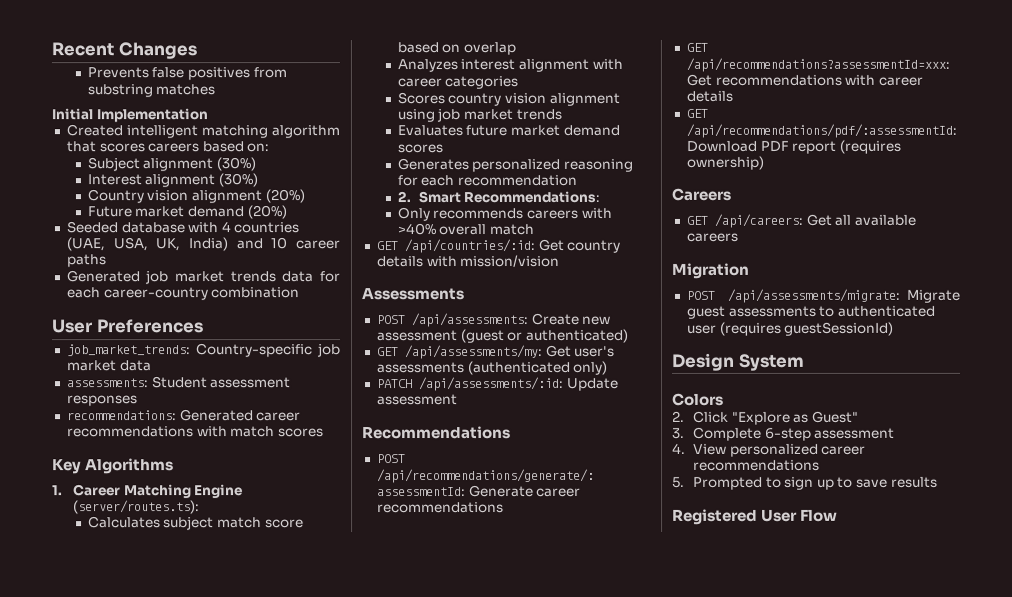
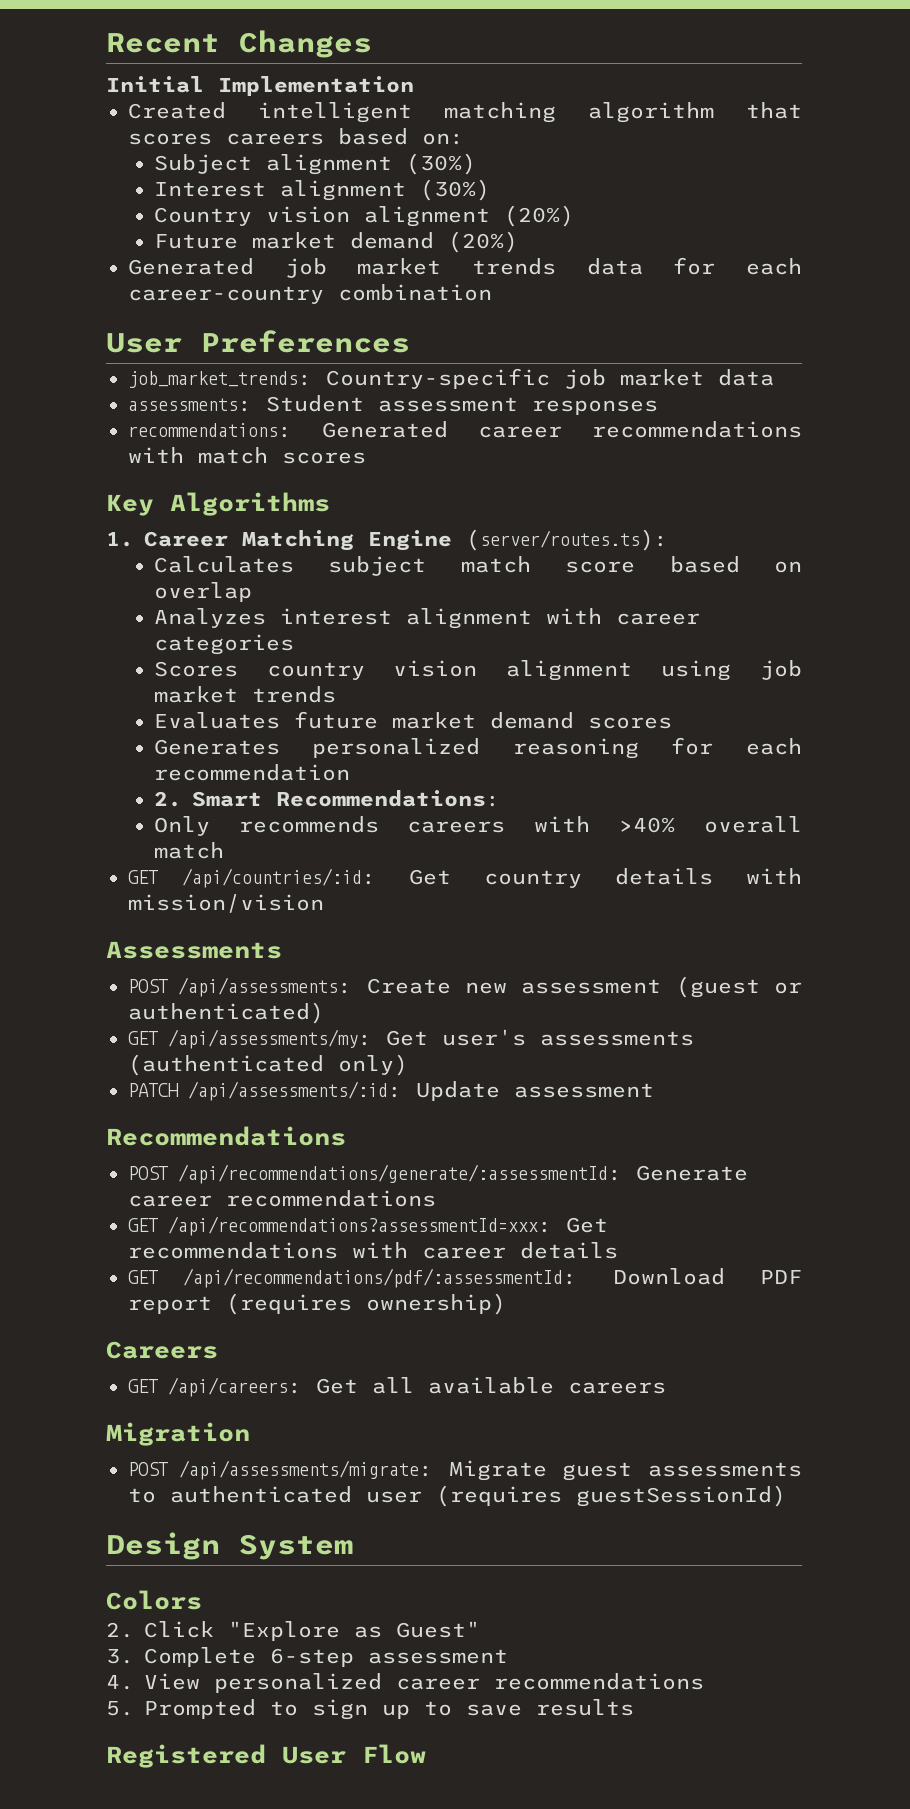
- Prevents false positives from substring matches
- Seeded database with 4 countries (UAE, USA, UK, India) and 10 career paths

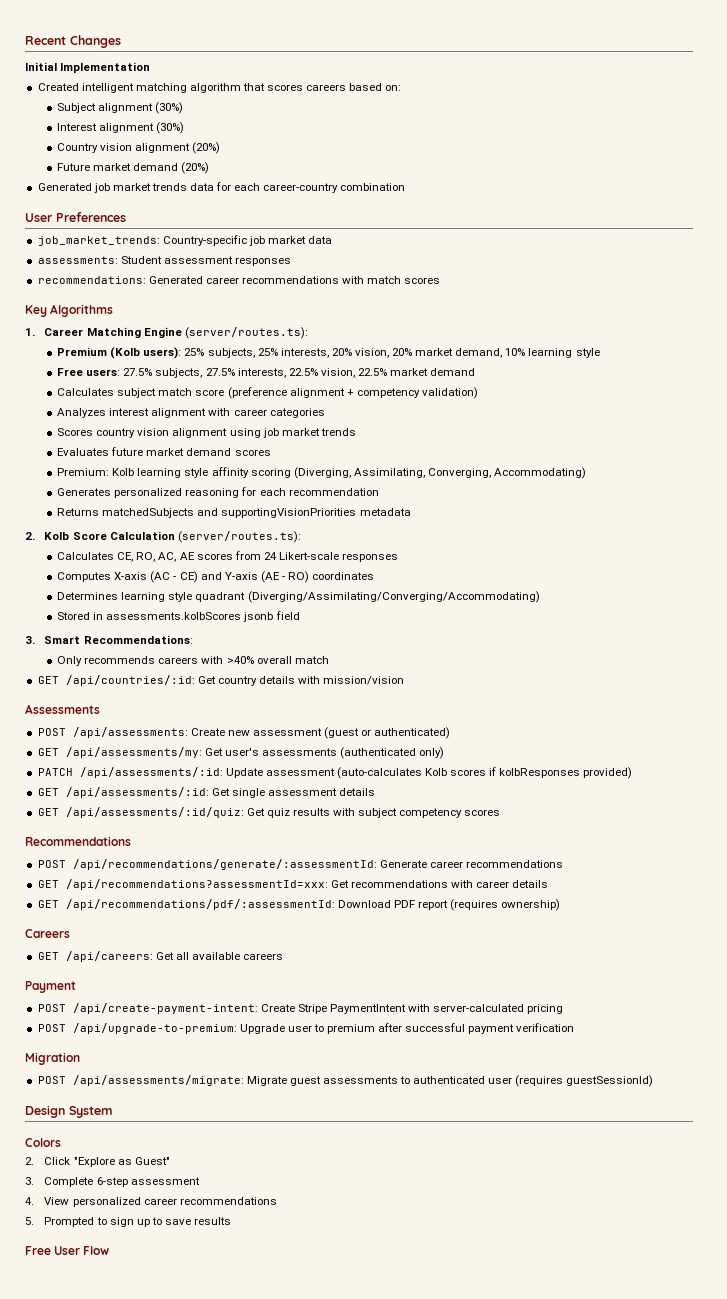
+ Premium (Kolb users): 25% subjects, 25% interests, 20% vision, 20% market demand, 10% learning style
+ Free users: 27.5% subjects, 27.5% interests, 22.5% vision, 22.5% market demand
- Calculates subject match score based on overlap
+ Calculates subject match score (preference alignment + competency validation)
+ Premium: Kolb learning style affinity scoring (Diverging, Assimilating, Converging, Accommodating)
- 2. Smart Recommendations:
+ Returns matchedSubjects and supportingVisionPriorities metadata
+ 2. Kolb Score Calculation (server/routes.ts):
+ Calculates CE, RO, AC, AE scores from 24 Likert-scale responses
+ Computes X-axis (AC - CE) and Y-axis (AE - RO) coordinates
+ Determines learning style quadrant (Diverging/Assimilating/Converging/Accommodating)
+ Stored in assessments.kolbScores jsonb field
+ 3. Smart Recommendations:
- PATCH /api/assessments/:id: Update assessment
+ PATCH /api/assessments/:id: Update assessment (auto-calculates Kolb scores if kolbResponses provided)
+ GET /api/assessments/:id: Get single assessment details
+ GET /api/assessments/:id/quiz: Get quiz results with subject competency scores
+ Payment
+ POST /api/create-payment-intent: Create Stripe PaymentIntent with server-calculated pricing
+ POST /api/upgrade-to-premium: Upgrade user to premium after successful payment verification
- Registered User Flow
+ Free User Flow

